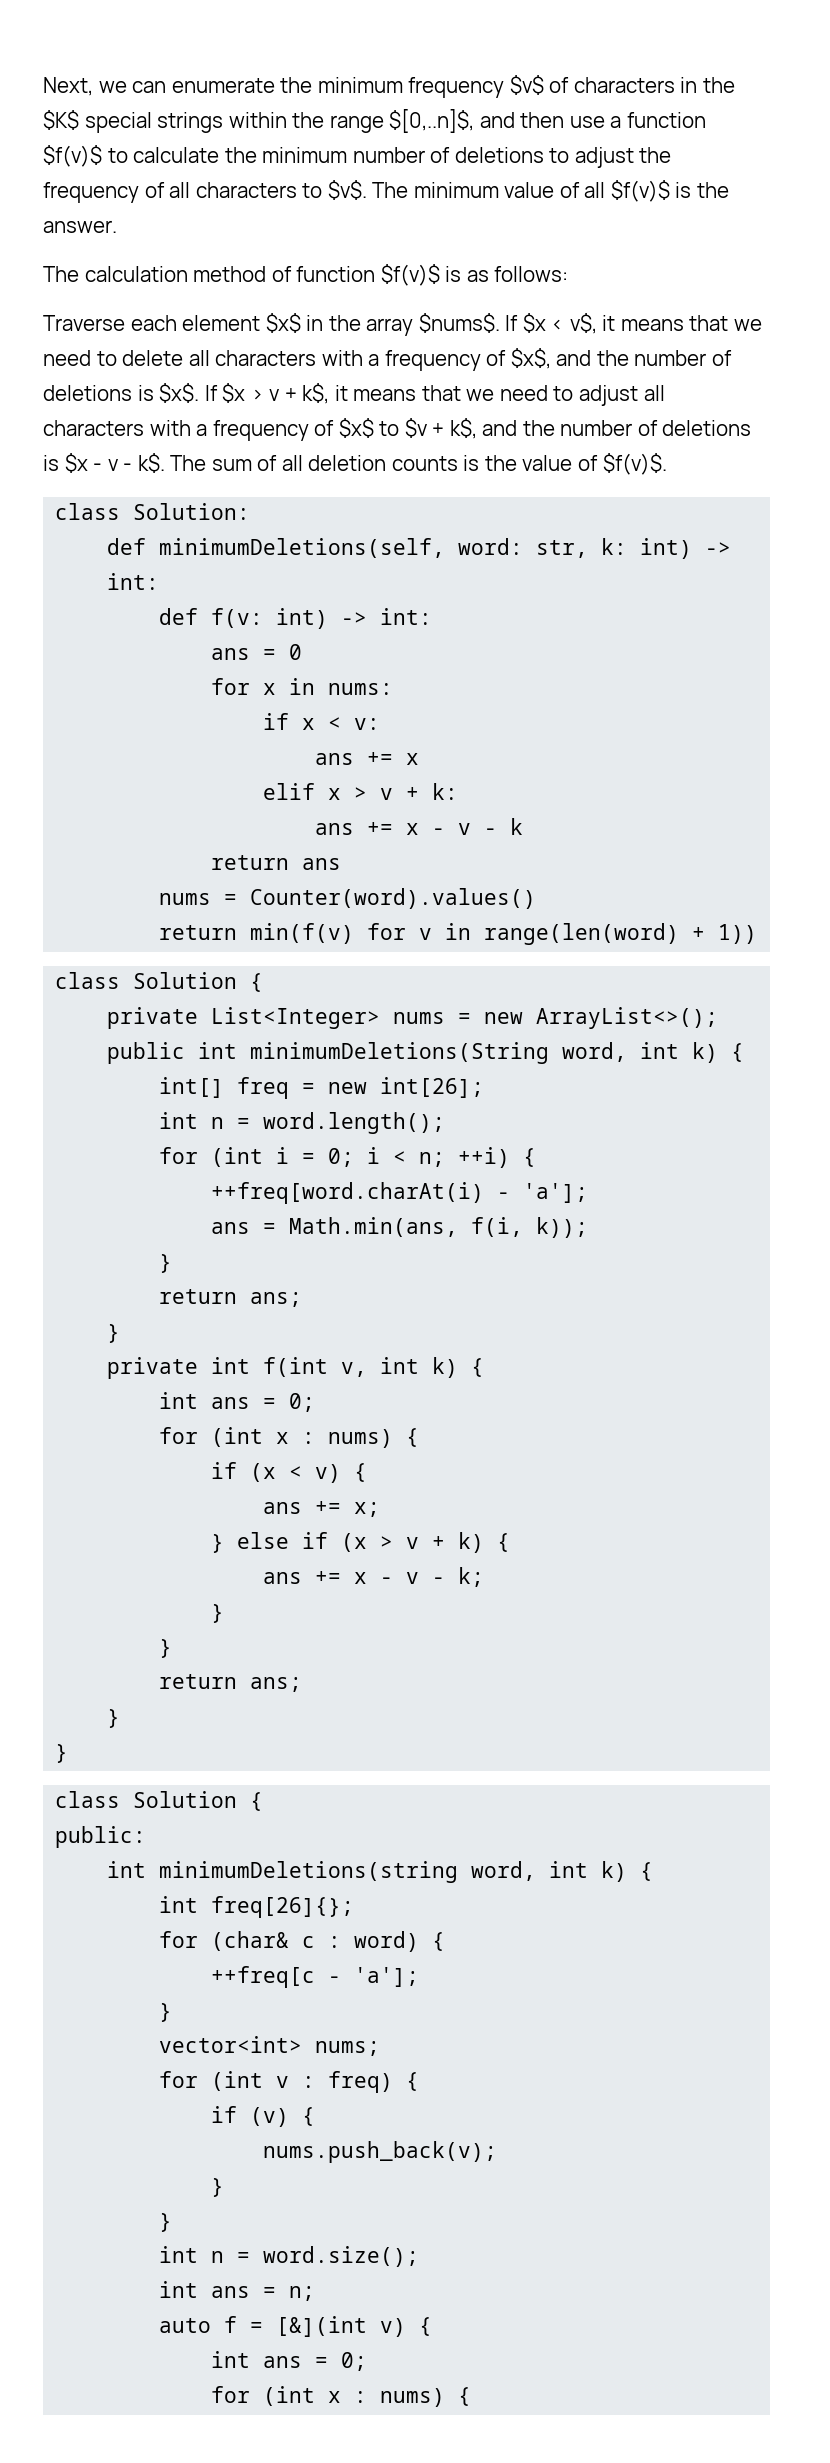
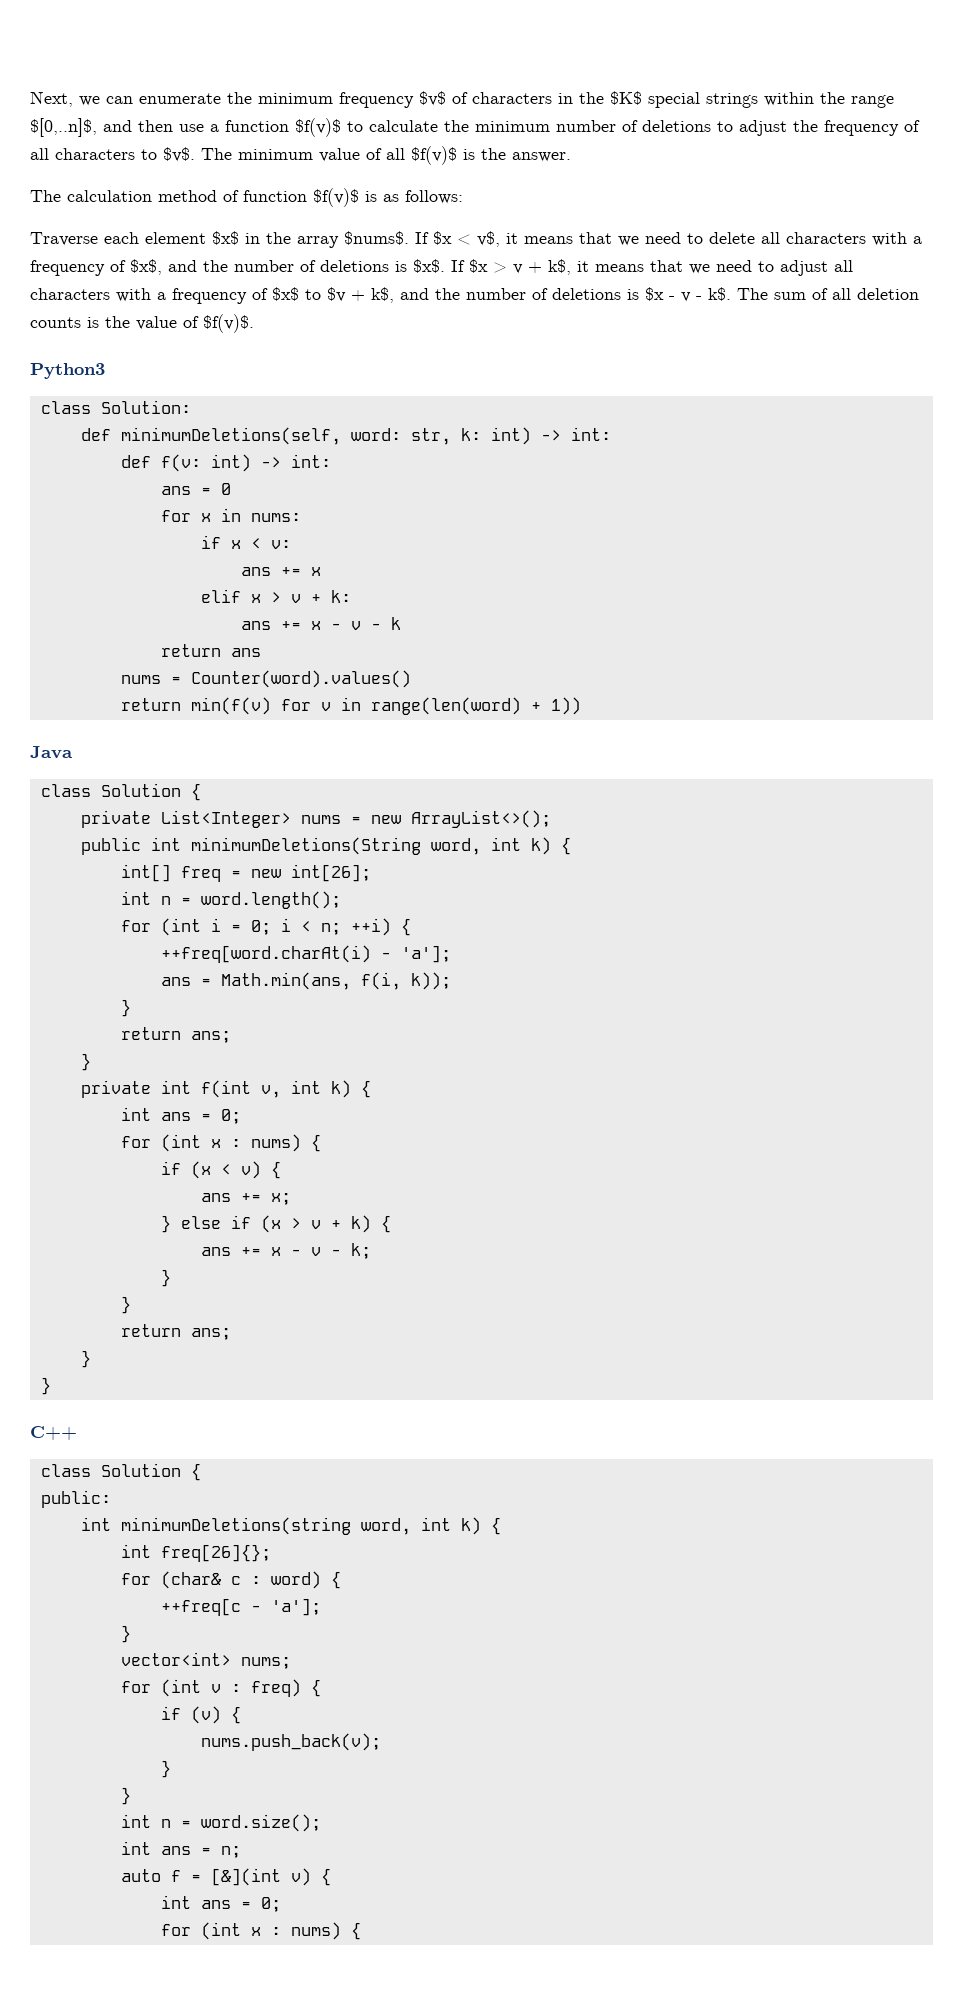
+ Python3
+ Java
+ C++

